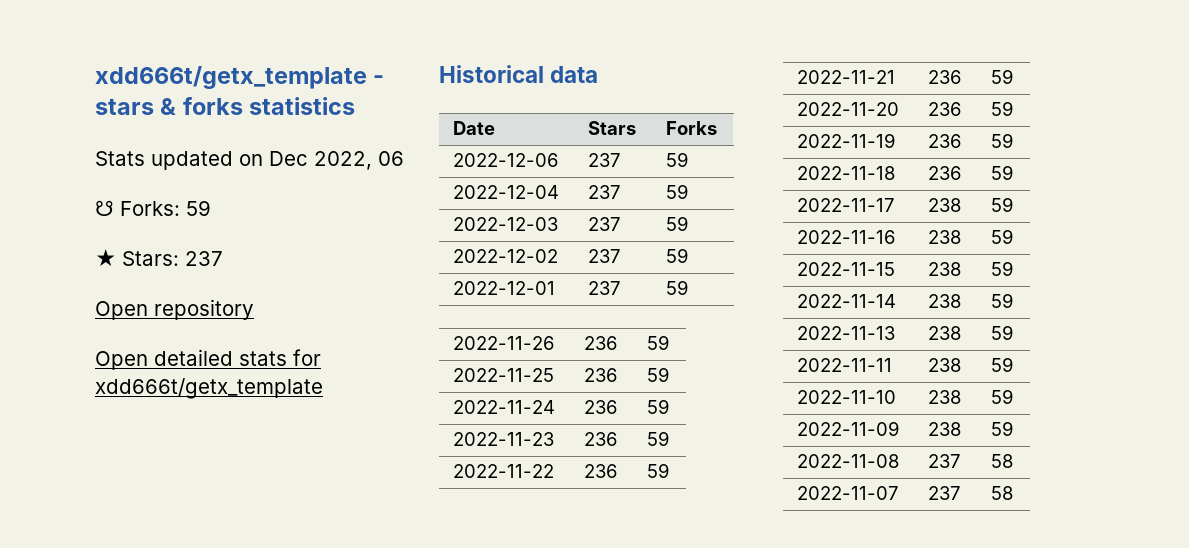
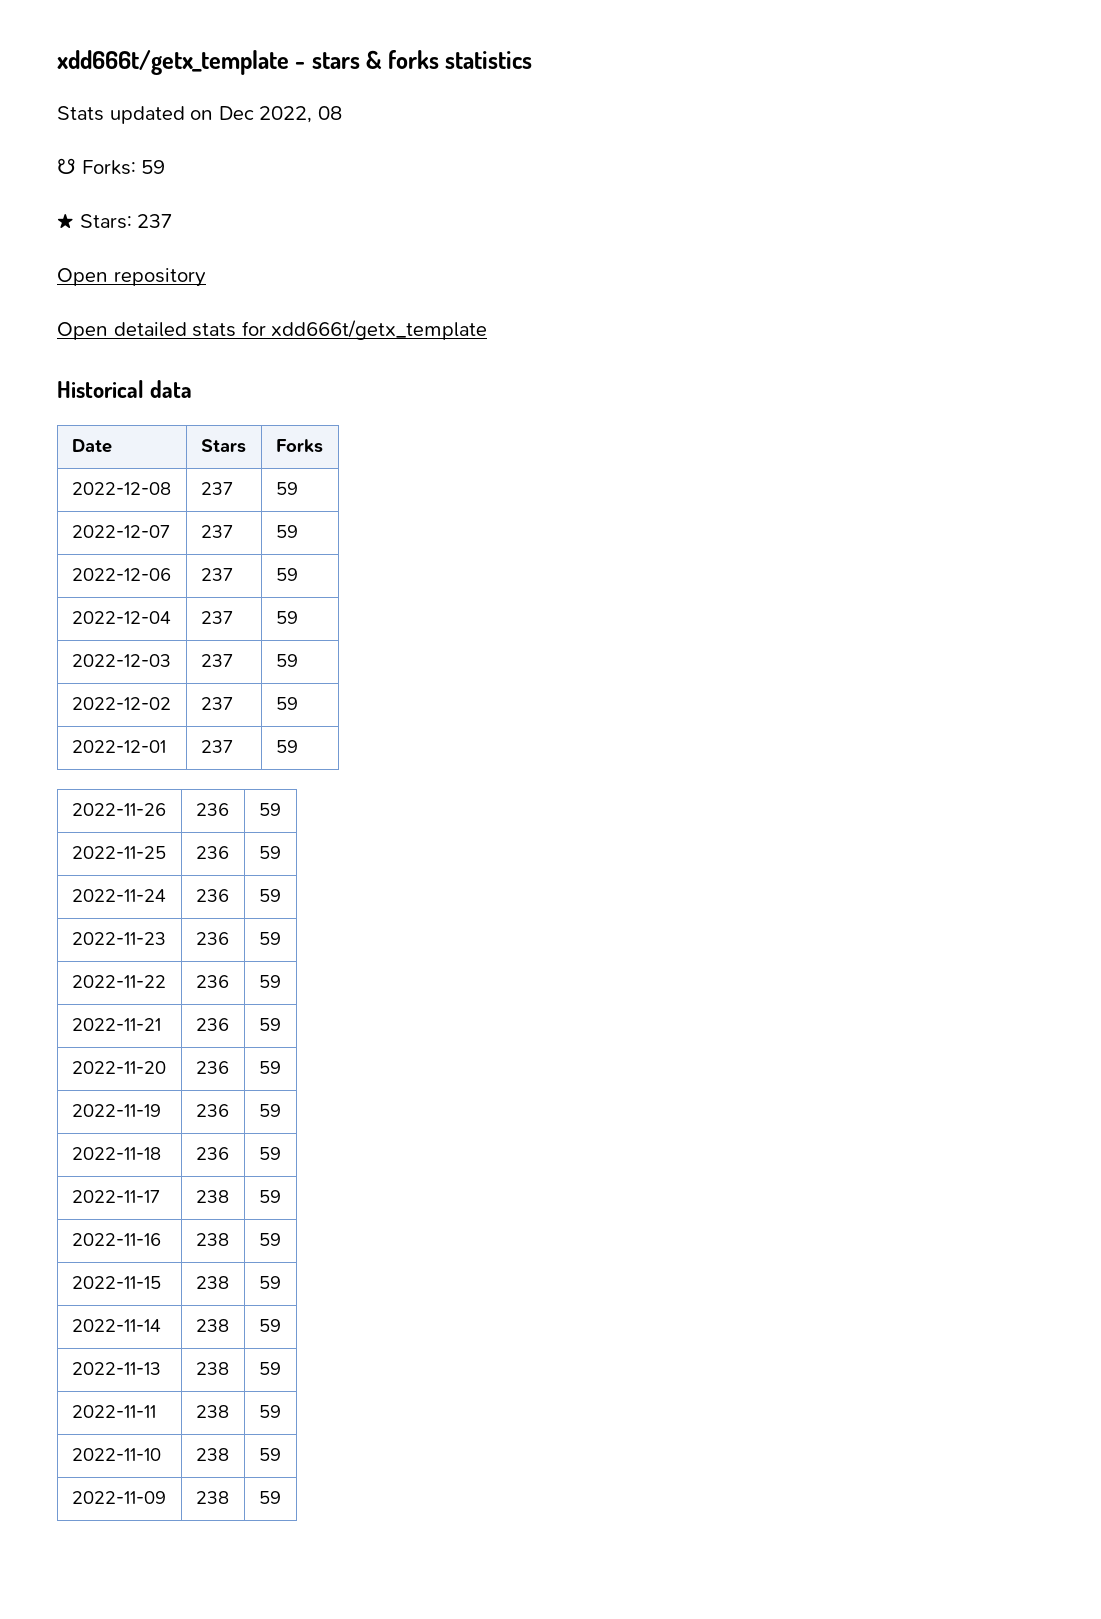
- Stats updated on Dec 2022, 06
+ Stats updated on Dec 2022, 08
+ 2022-12-08 | 237 | 59
+ 2022-12-07 | 237 | 59
- 2022-11-08 | 237 | 58
- 2022-11-07 | 237 | 58

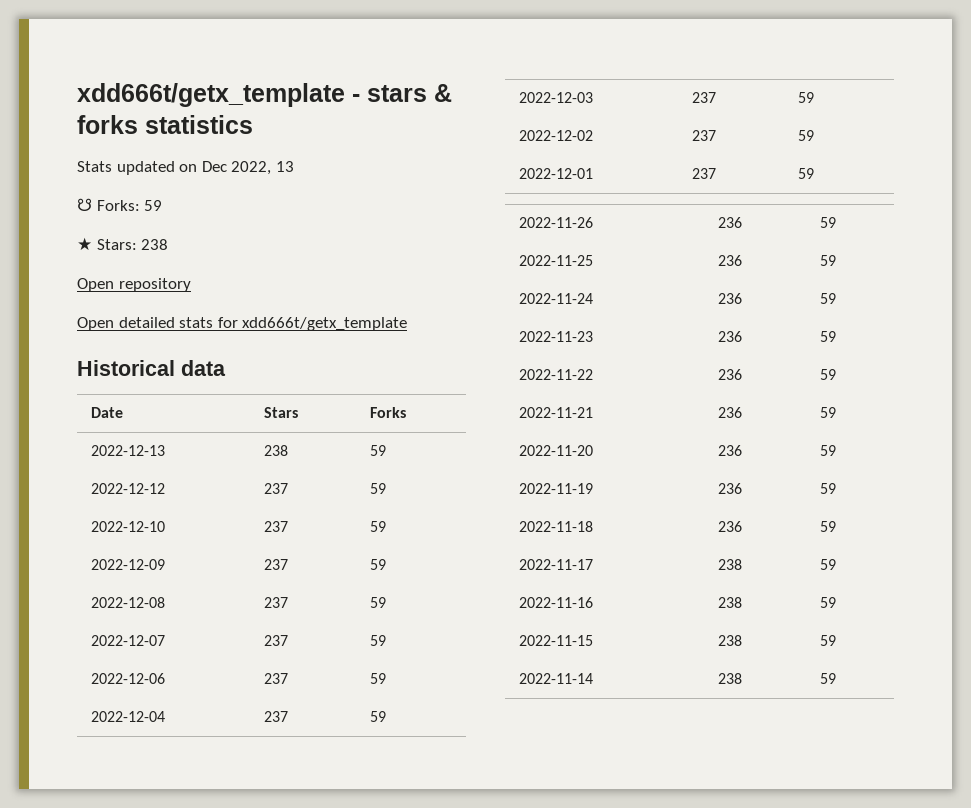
- Stats updated on Dec 2022, 08
+ Stats updated on Dec 2022, 13
- ★ Stars: 237
+ ★ Stars: 238
+ 2022-12-13 | 238 | 59
+ 2022-12-12 | 237 | 59
+ 2022-12-10 | 237 | 59
+ 2022-12-09 | 237 | 59
- 2022-11-13 | 238 | 59
- 2022-11-11 | 238 | 59
- 2022-11-10 | 238 | 59
- 2022-11-09 | 238 | 59

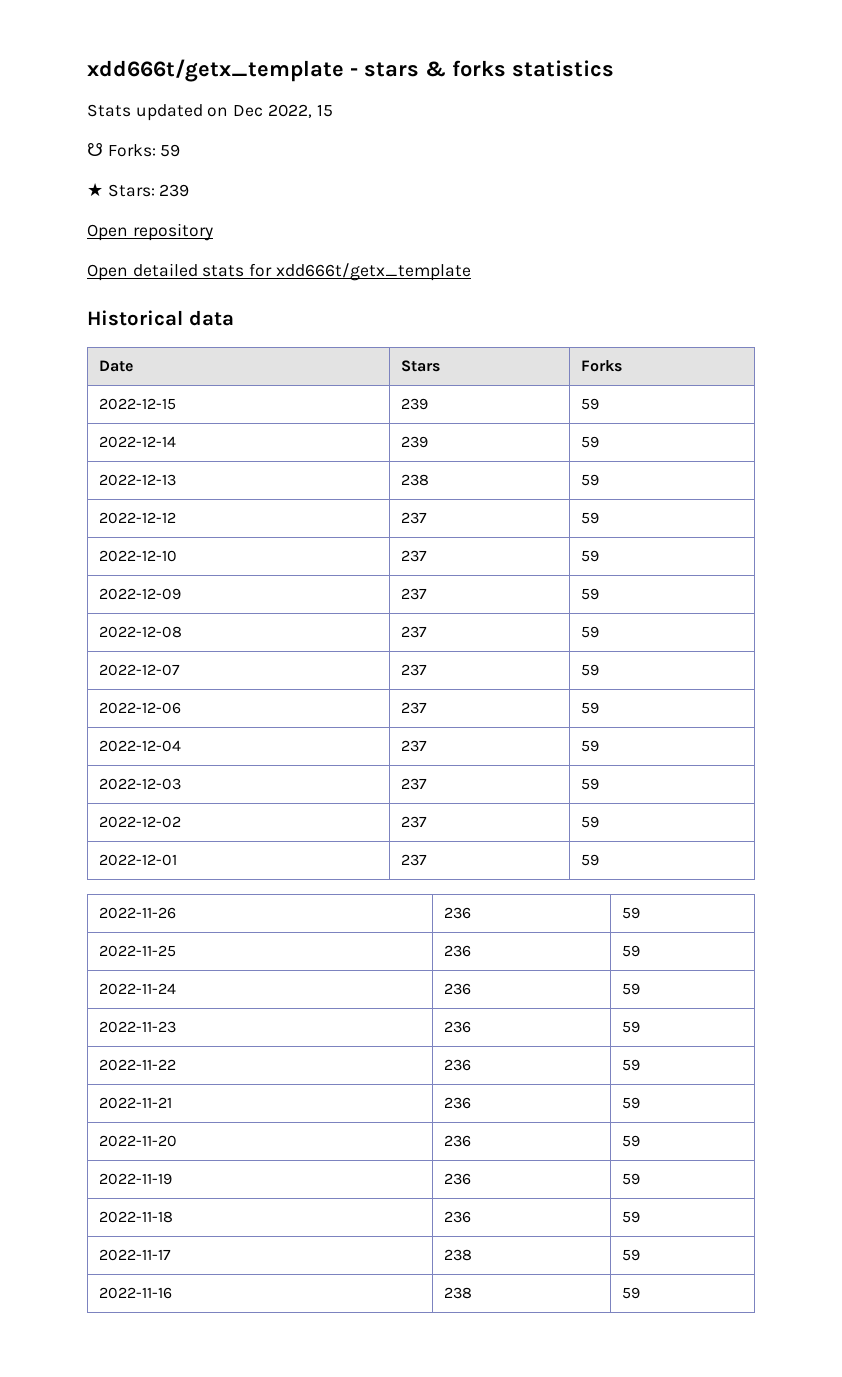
- Stats updated on Dec 2022, 13
+ Stats updated on Dec 2022, 15
- ★ Stars: 238
+ ★ Stars: 239
+ 2022-12-15 | 239 | 59
+ 2022-12-14 | 239 | 59
- 2022-11-15 | 238 | 59
- 2022-11-14 | 238 | 59

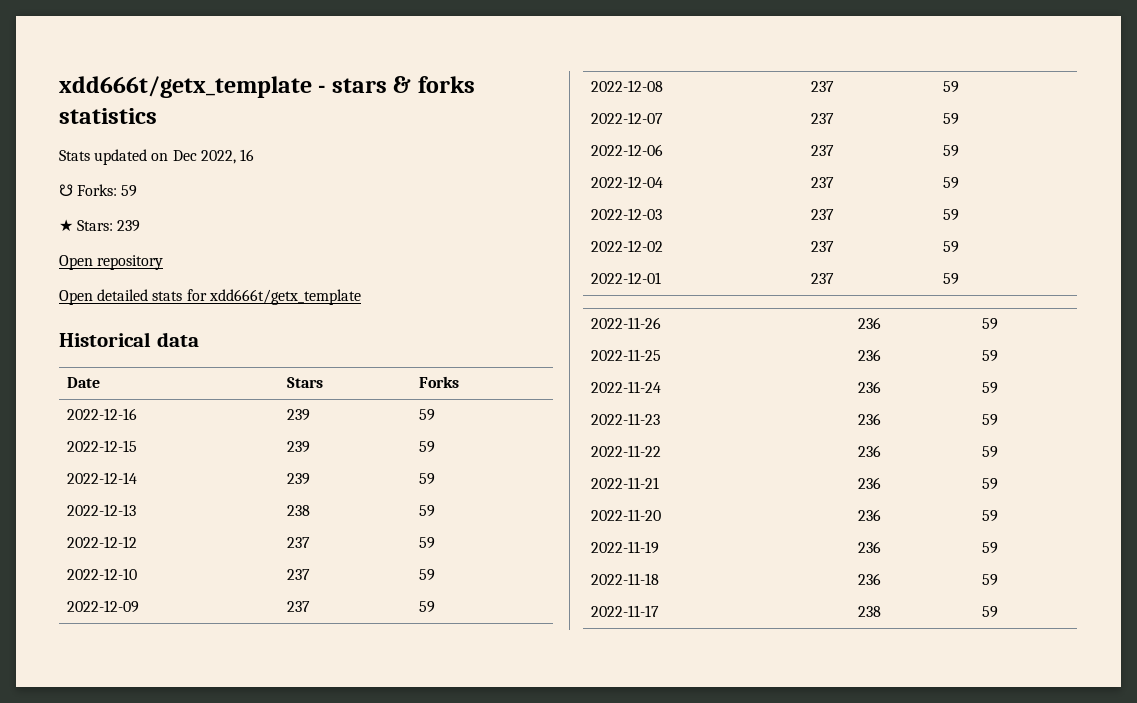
- Stats updated on Dec 2022, 15
+ Stats updated on Dec 2022, 16
+ 2022-12-16 | 239 | 59
- 2022-11-16 | 238 | 59

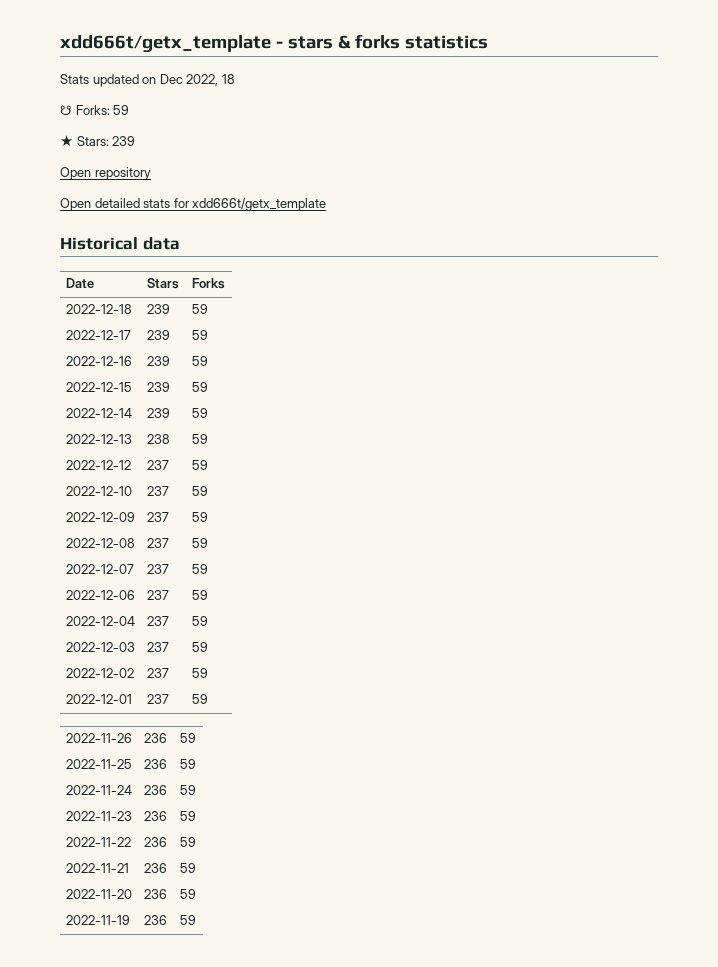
- Stats updated on Dec 2022, 16
+ Stats updated on Dec 2022, 18
+ 2022-12-18 | 239 | 59
+ 2022-12-17 | 239 | 59
- 2022-11-18 | 236 | 59
- 2022-11-17 | 238 | 59

